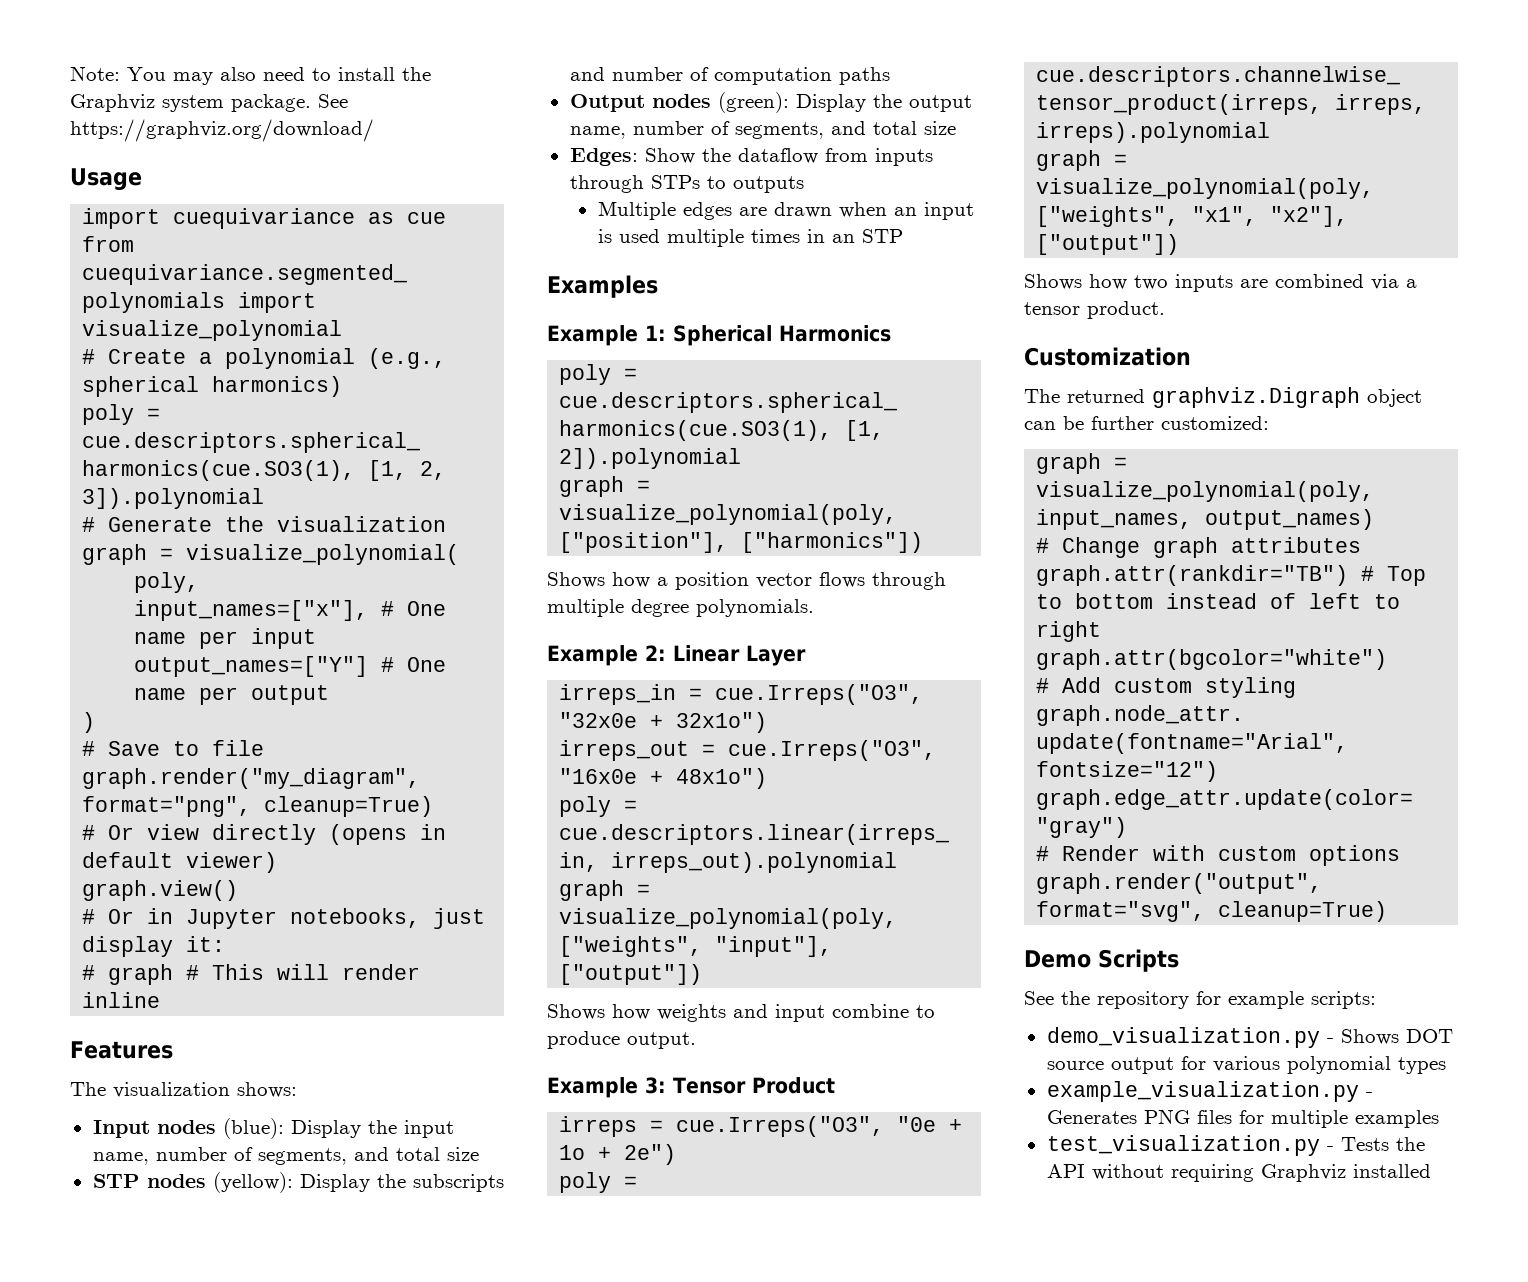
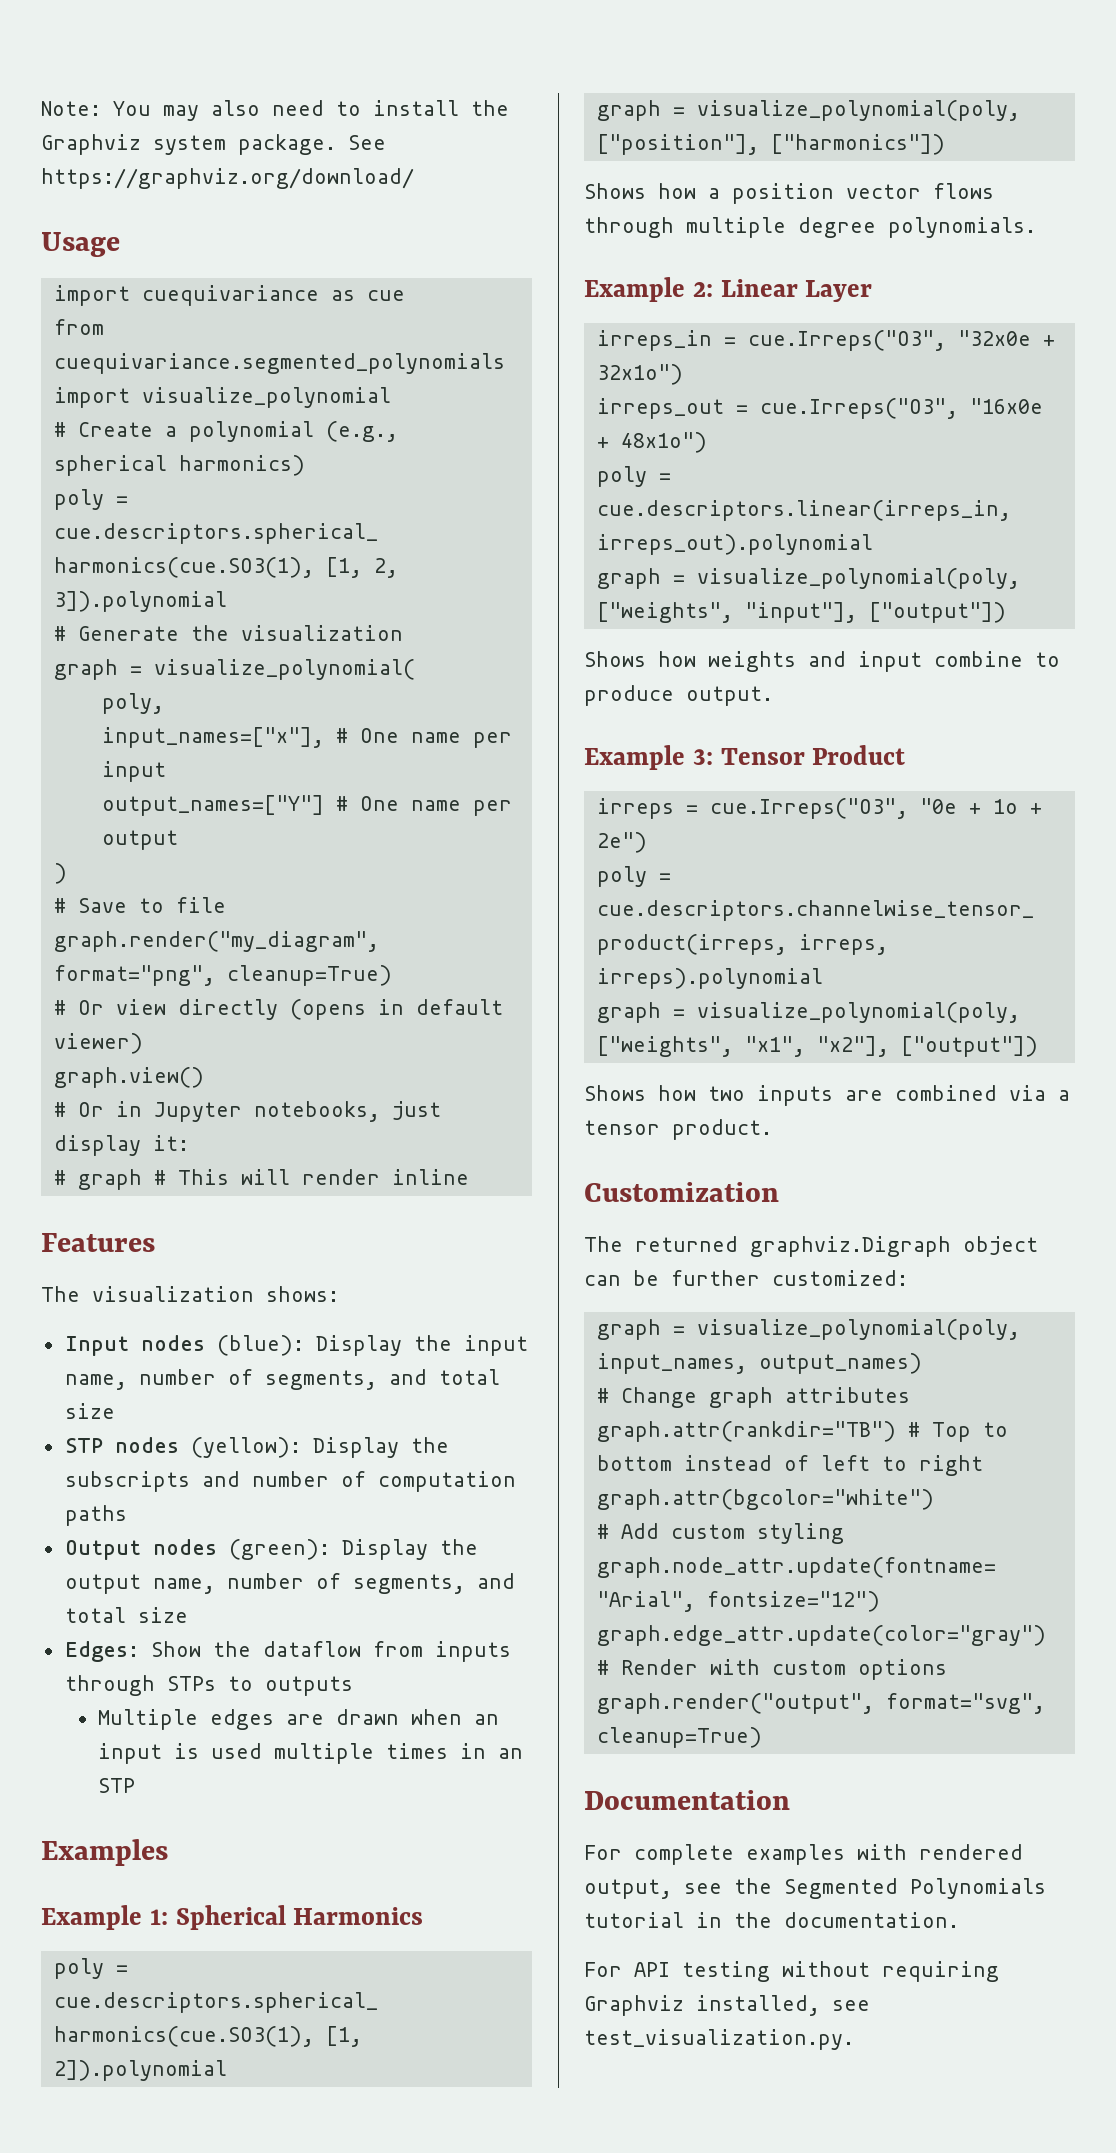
- Demo Scripts
- See the repository for example scripts:
- demo_visualization.py - Shows DOT source output for various polynomial types
- example_visualization.py - Generates PNG files for multiple examples
- test_visualization.py - Tests the API without requiring Graphviz installed
+ Documentation
+ For complete examples with rendered output, see the Segmented Polynomials tutorial in the documentation.
+ For API testing without requiring Graphviz installed, see test_visualization.py.

